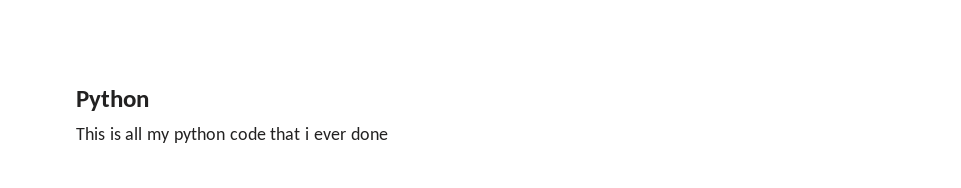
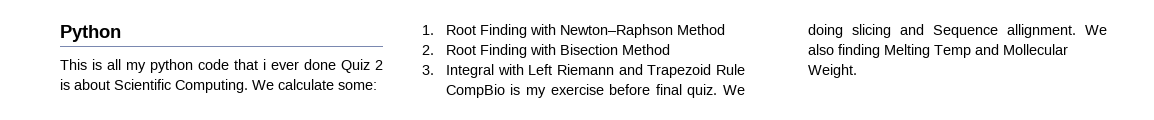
- This is all my python code that i ever done
+ This is all my python code that i ever done Quiz 2 is about Scientific Computing. We calculate some:
+ 1. Root Finding with Newton–Raphson Method
+ 2. Root Finding with Bisection Method
+ 3. Integral with Left Riemann and Trapezoid Rule CompBio is my exercise before final quiz. We doing slicing and Sequence allignment. We also finding Melting Temp and Mollecular Weight.

